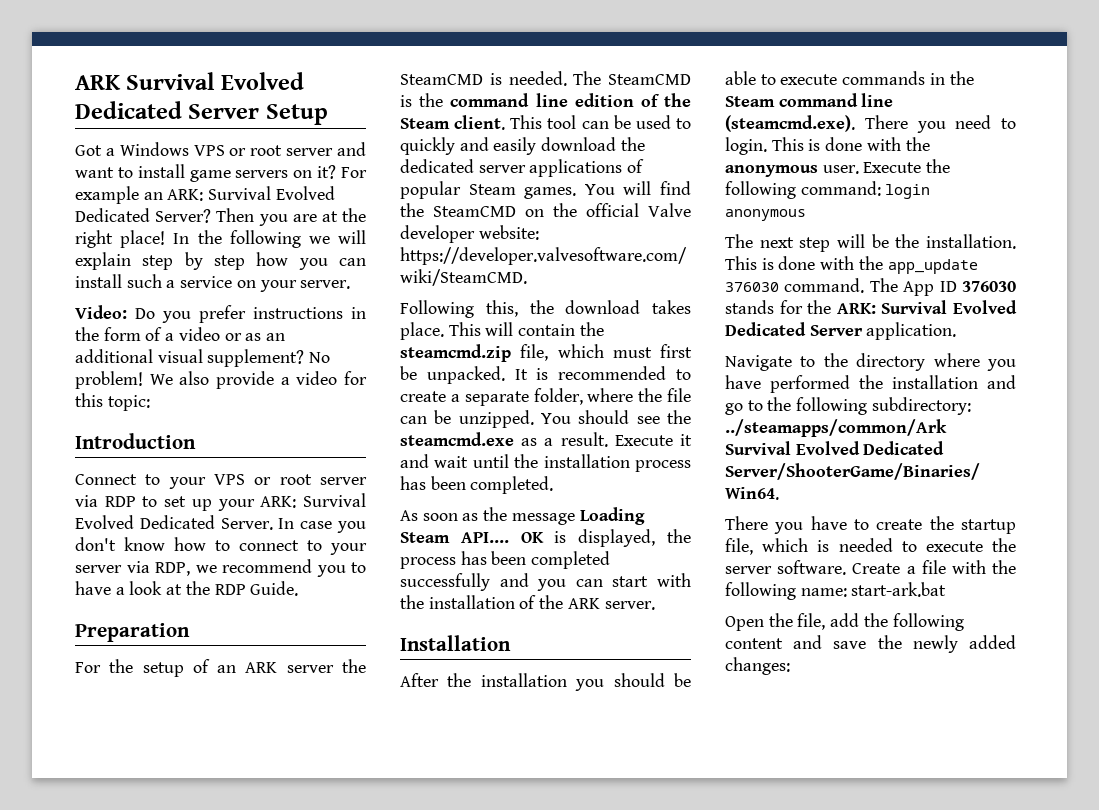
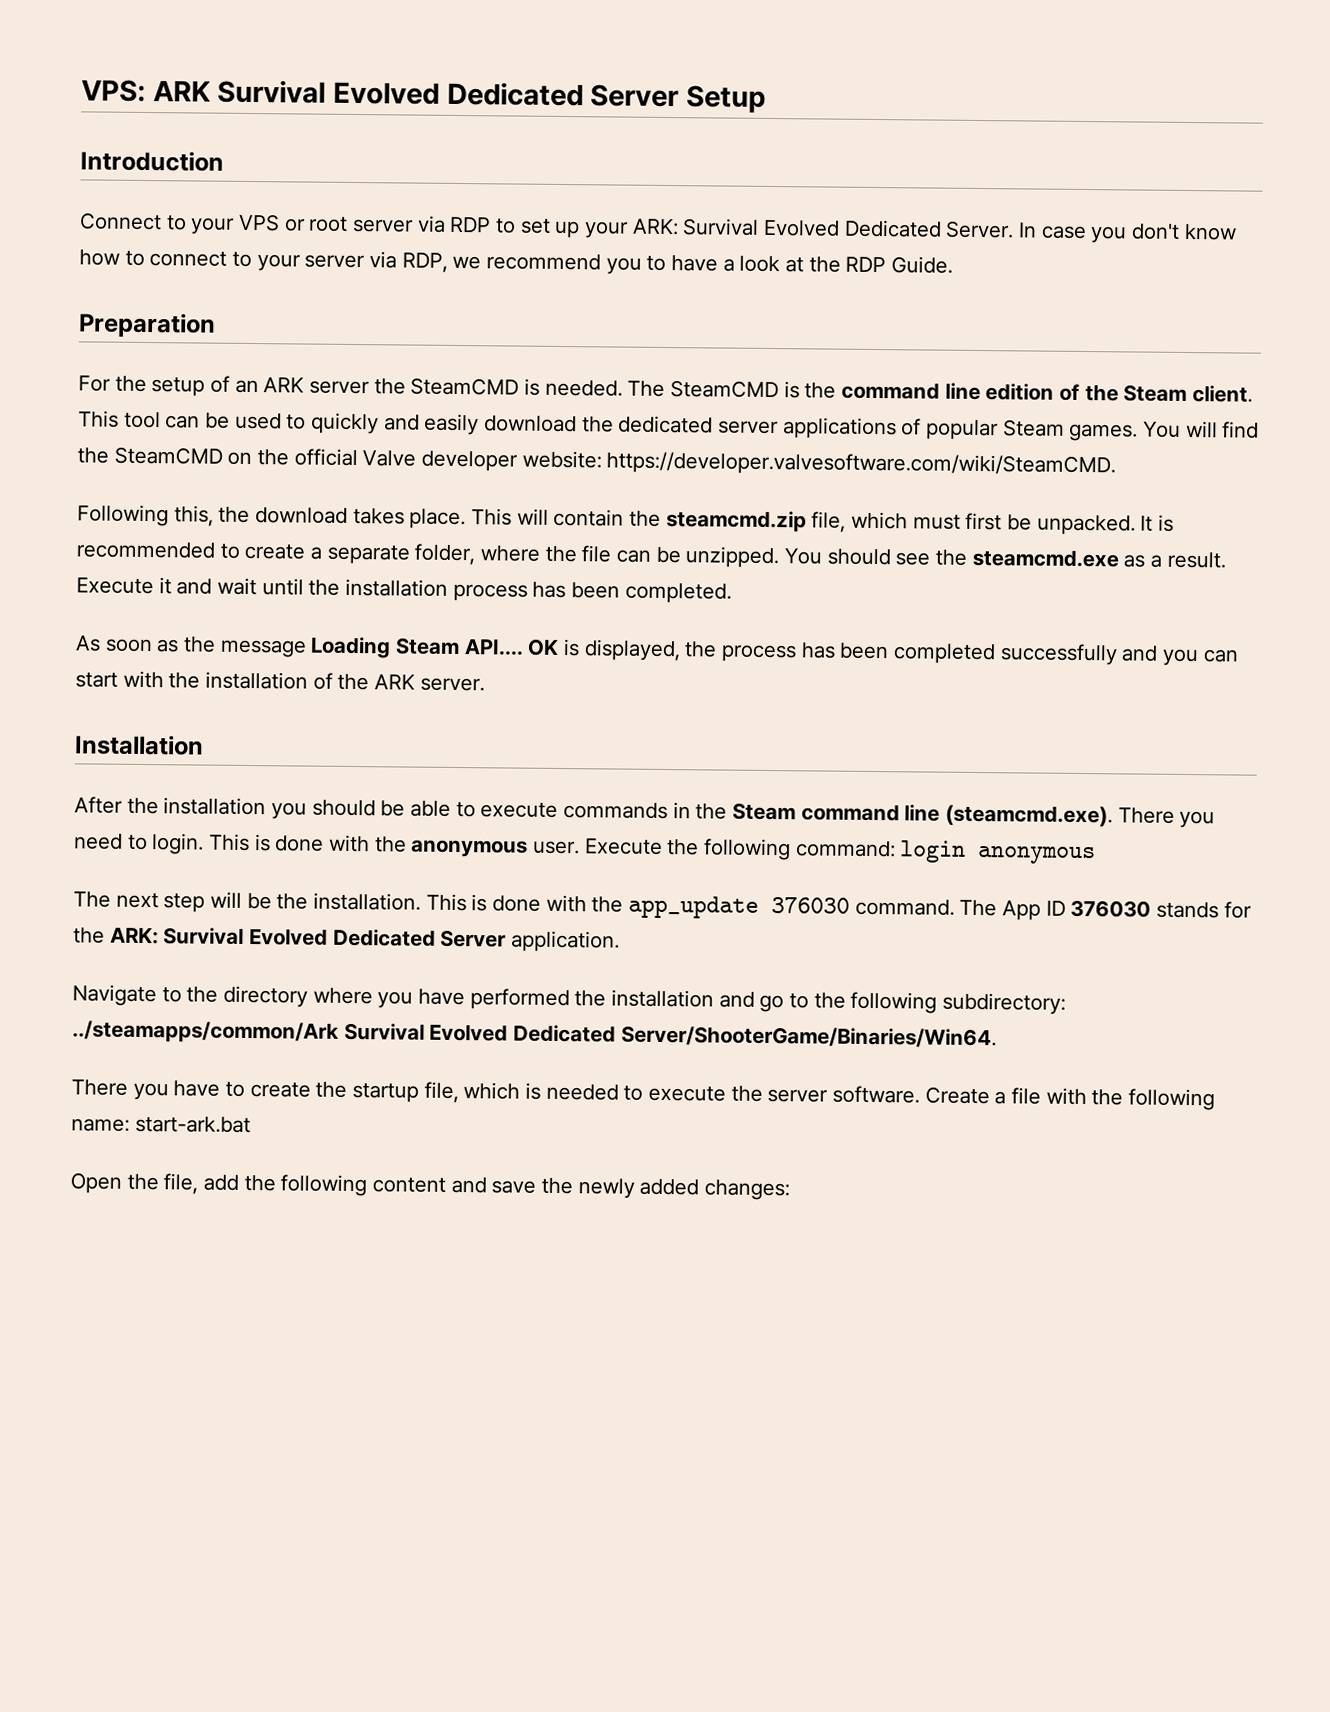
- ARK Survival Evolved Dedicated Server Setup
+ VPS: ARK Survival Evolved Dedicated Server Setup
- Got a Windows VPS or root server and want to install game servers on it? For example an ARK: Survival Evolved Dedicated Server? Then you are at the right place! In the following we will explain step by step how you can install such a service on your server.
- Video: Do you prefer instructions in the form of a video or as an additional visual supplement? No problem! We also provide a video for this topic:

